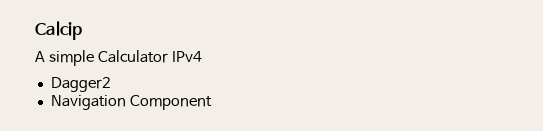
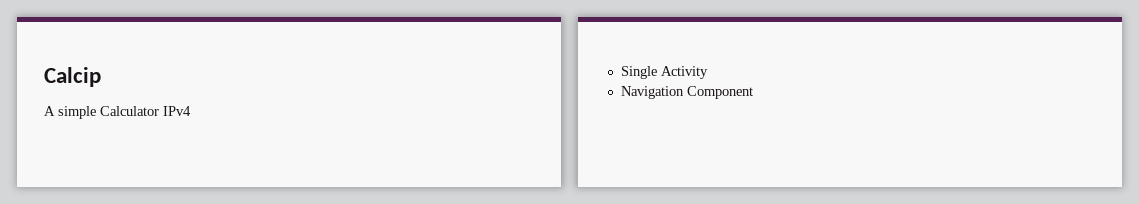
- Dagger2
+ Single Activity

